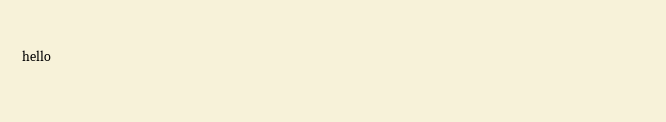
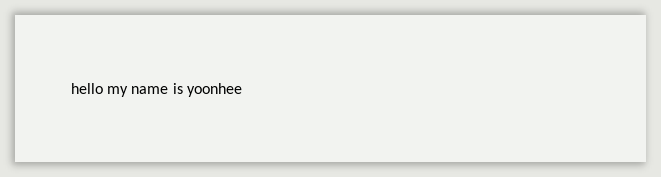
- hello
+ hello my name is yoonhee

